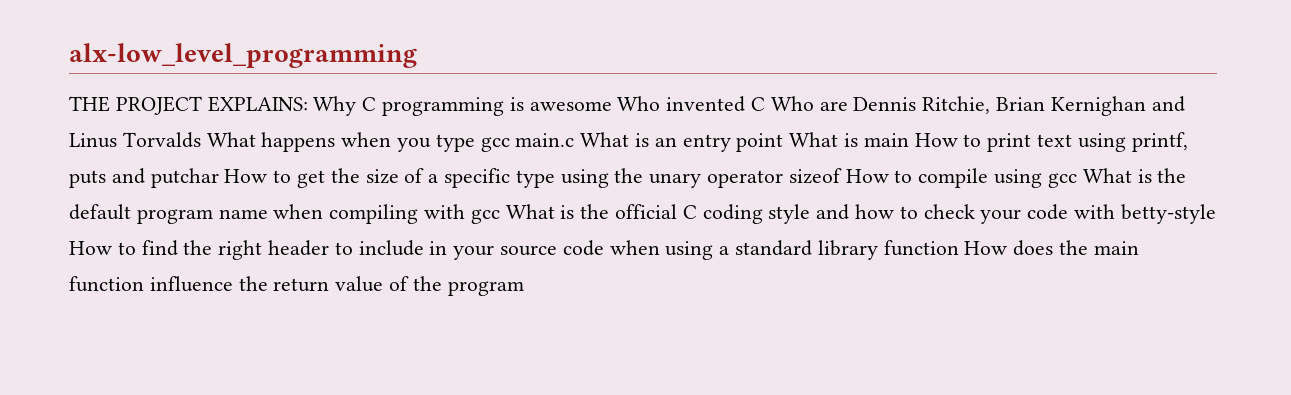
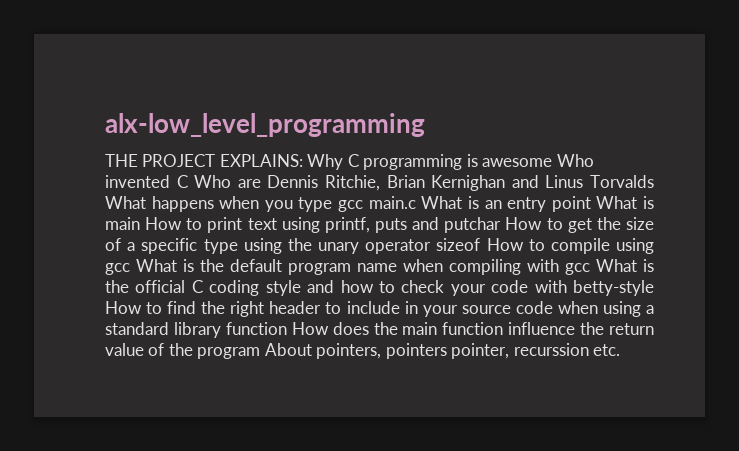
- Why C programming is awesome Who invented C Who are Dennis Ritchie, Brian Kernighan and Linus Torvalds What happens when you type gcc main.c What is an entry point What is main How to print text using printf, puts and putchar How to get the size of a specific type using the unary operator sizeof How to compile using gcc What is the default program name when compiling with gcc What is the official C coding style and how to check your code with betty-style How to find the right header to include in your source code when using a standard library function How does the main function influence the return value of the program
+ Why C programming is awesome Who invented C Who are Dennis Ritchie, Brian Kernighan and Linus Torvalds What happens when you type gcc main.c What is an entry point What is main How to print text using printf, puts and putchar How to get the size of a specific type using the unary operator sizeof How to compile using gcc What is the default program name when compiling with gcc What is the official C coding style and how to check your code with betty-style How to find the right header to include in your source code when using a standard library function How does the main function influence the return value of the program About pointers, pointers pointer, recurssion etc.

